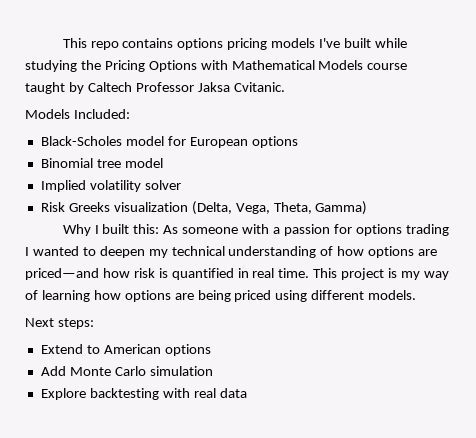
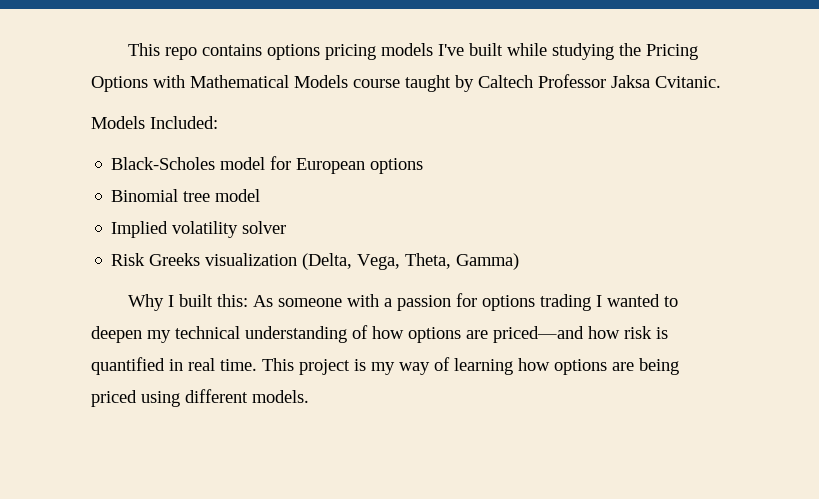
- Next steps:
- Extend to American options
- Add Monte Carlo simulation
- Explore backtesting with real data

